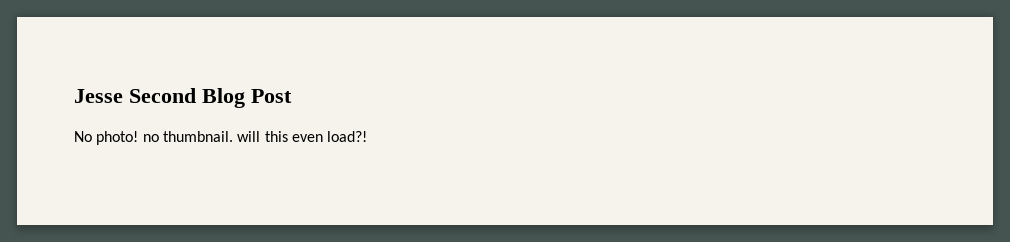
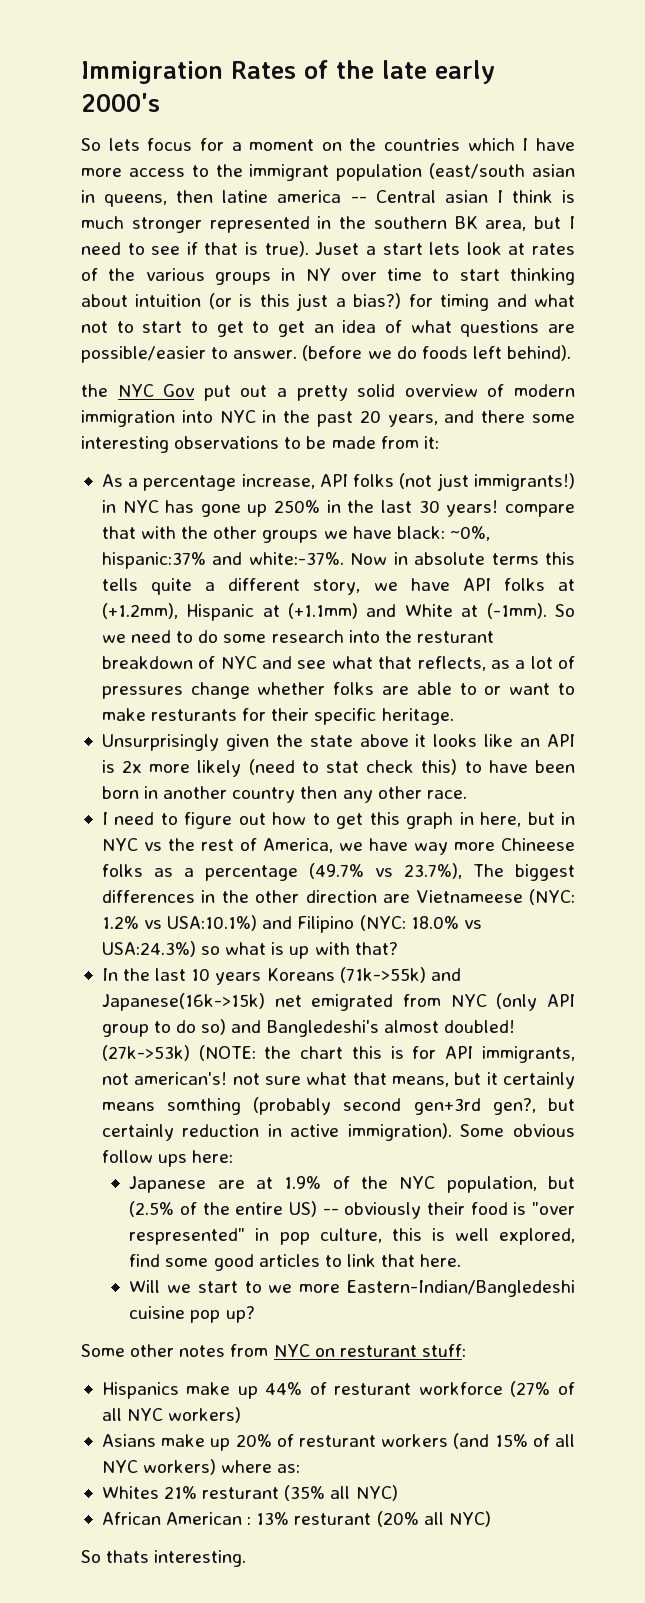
- Jesse Second Blog Post
- No photo! no thumbnail. will this even load?!
+ Immigration Rates of the late early 2000's
+ So lets focus for a moment on the countries which I have more access to the immigrant population (east/south asian in queens, then latine america -- Central asian I think is much stronger represented in the southern BK area, but I need to see if that is true). Juset a start lets look at rates of the various groups in NY over time to start thinking about intuition (or is this just a bias?) for timing and what not to start to get to get an idea of what questions are possible/easier to answer. (before we do foods left behind).
+ the NYC Gov put out a pretty solid overview of modern immigration into NYC in the past 20 years, and there some interesting observations to be made from it:
+ As a percentage increase, API folks (not just immigrants!) in NYC has gone up 250% in the last 30 years! compare that with the other groups we have black: ~0%, hispanic:37% and white:-37%. Now in absolute terms this tells quite a different story, we have API folks at (+1.2mm), Hispanic at (+1.1mm) and White at (-1mm). So we need to do some research into the resturant breakdown of NYC and see what that reflects, as a lot of pressures change whether folks are able to or want to make resturants for their specific heritage.
+ Unsurprisingly given the state above it looks like an API is 2x more likely (need to stat check this) to have been born in another country then any other race.
+ I need to figure out how to get this graph in here, but in NYC vs the rest of America, we have way more Chineese folks as a percentage (49.7% vs 23.7%), The biggest differences in the other direction are Vietnameese (NYC: 1.2% vs USA:10.1%) and Filipino (NYC: 18.0% vs USA:24.3%) so what is up with that?
+ In the last 10 years Koreans (71k->55k) and Japanese(16k->15k) net emigrated from NYC (only API group to do so) and Bangledeshi's almost doubled! (27k->53k) (NOTE: the chart this is for API immigrants, not american's! not sure what that means, but it certainly means somthing (probably second gen+3rd gen?, but certainly reduction in active immigration). Some obvious follow ups here:
+ Japanese are at 1.9% of the NYC population, but (2.5% of the entire US) -- obviously their food is "over respresented" in pop culture, this is well explored, find some good articles to link that here.
+ Will we start to we more Eastern-Indian/Bangledeshi cuisine pop up?
+ Some other notes from NYC on resturant stuff:
+ Hispanics make up 44% of resturant workforce (27% of all NYC workers)
+ Asians make up 20% of resturant workers (and 15% of all NYC workers) where as:
+ Whites 21% resturant (35% all NYC)
+ African American : 13% resturant (20% all NYC)
+ So thats interesting.

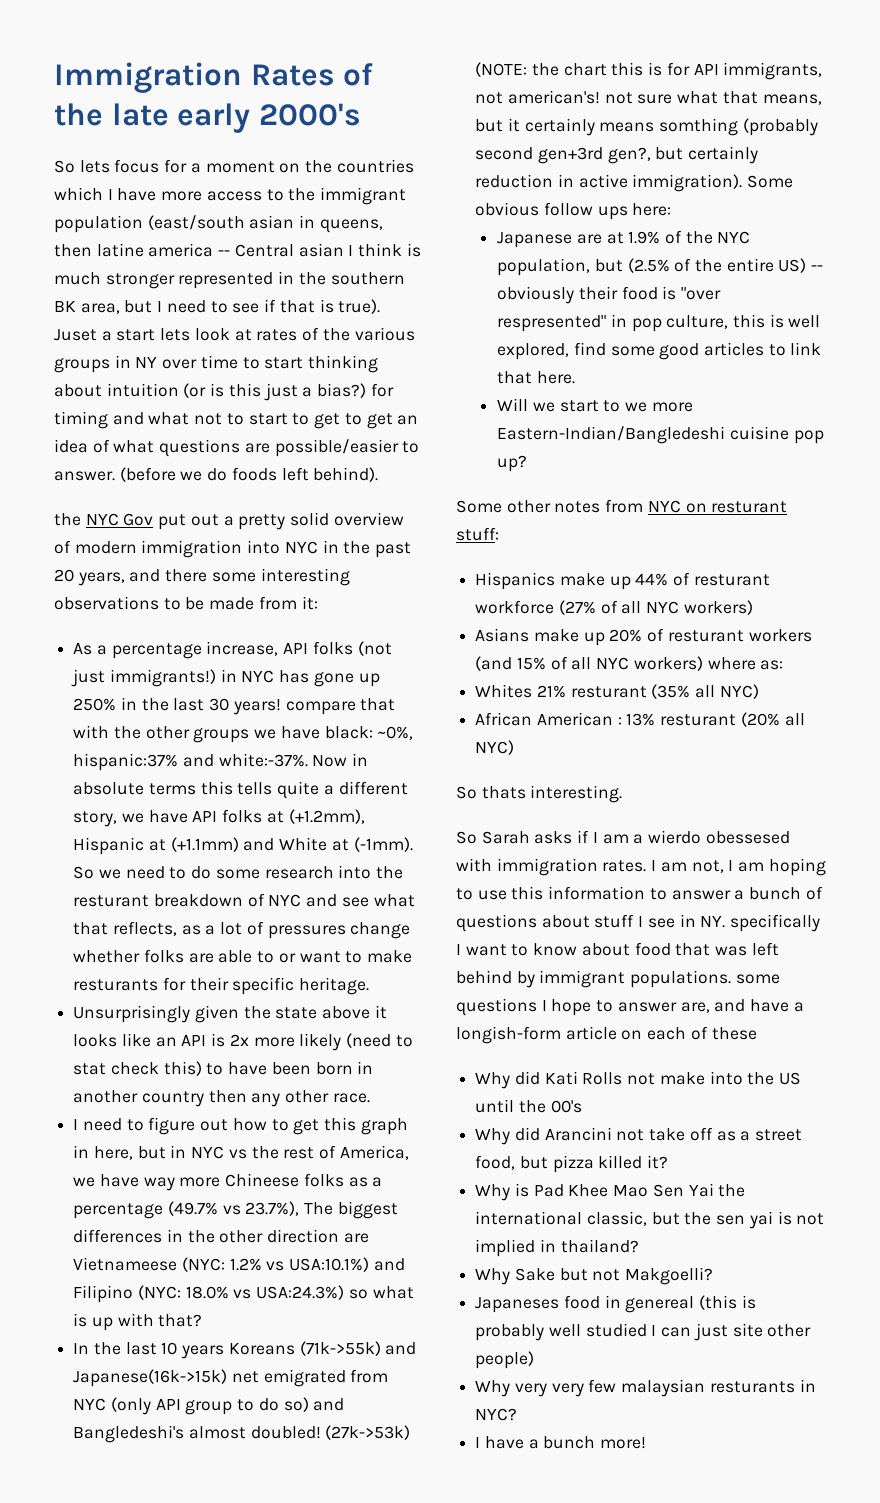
+ So Sarah asks if I am a wierdo obessesed with immigration rates. I am not, I am hoping to use this information to answer a bunch of questions about stuff I see in NY. specifically I want to know about food that was left behind by immigrant populations. some questions I hope to answer are, and have a longish-form article on each of these
+ Why did Kati Rolls not make into the US until the 00's
+ Why did Arancini not take off as a street food, but pizza killed it?
+ Why is Pad Khee Mao Sen Yai the international classic, but the sen yai is not implied in thailand?
+ Why Sake but not Makgoelli?
+ Japaneses food in genereal (this is probably well studied I can just site other people)
+ Why very very few malaysian resturants in NYC?
+ I have a bunch more!

